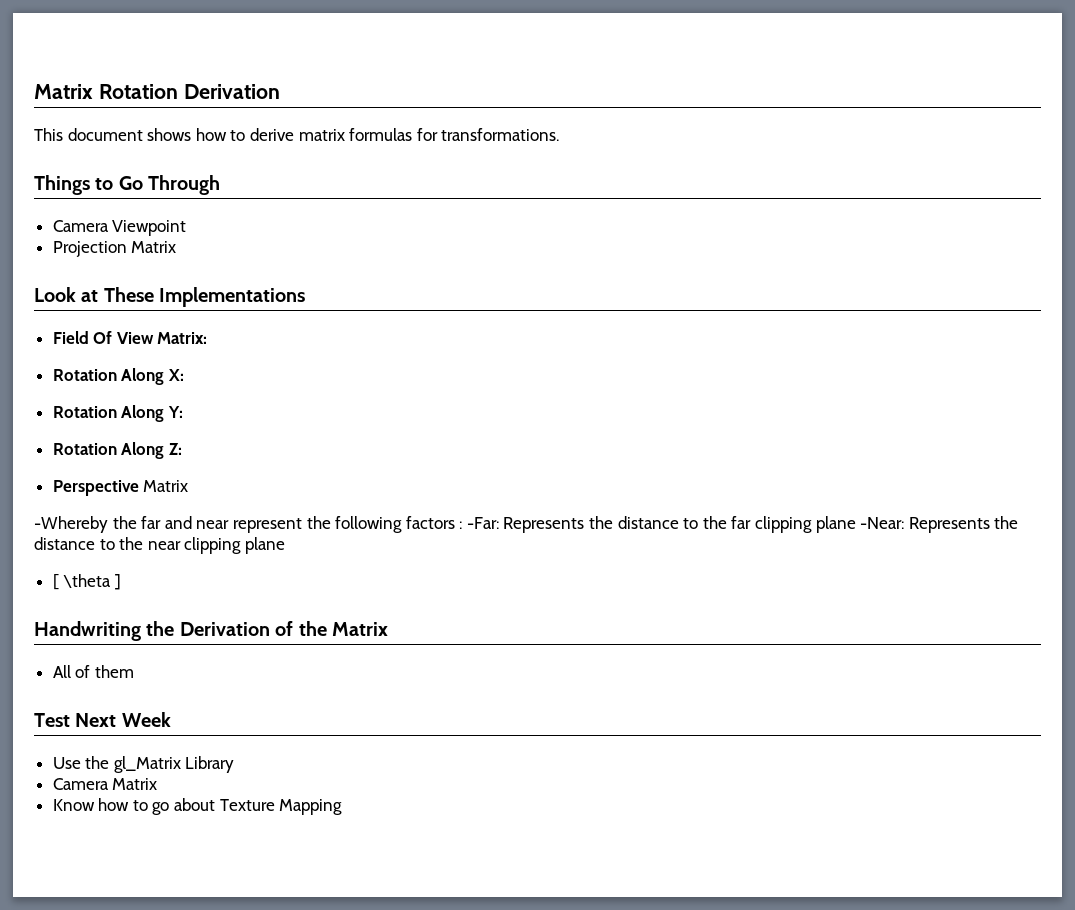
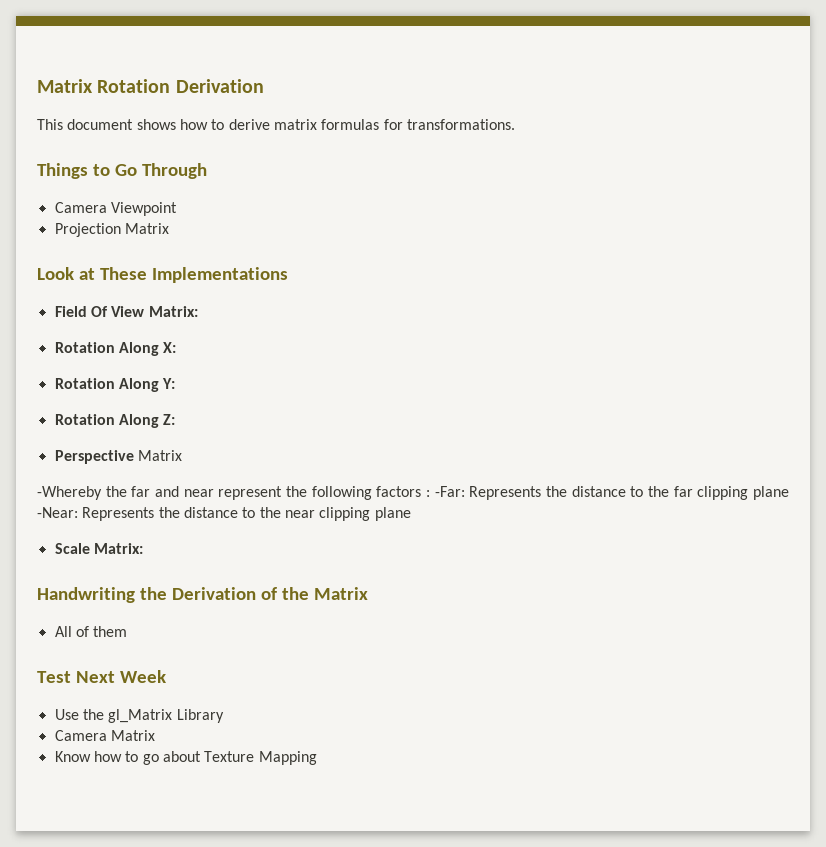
- [ \theta ]
+ Scale Matrix:

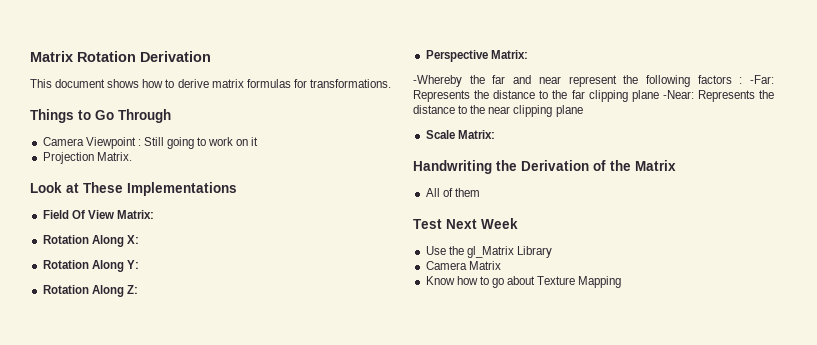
- Camera Viewpoint
+ Camera Viewpoint : Still going to work on it
- Projection Matrix
+ Projection Matrix.
- Perspective Matrix
+ Perspective Matrix:

